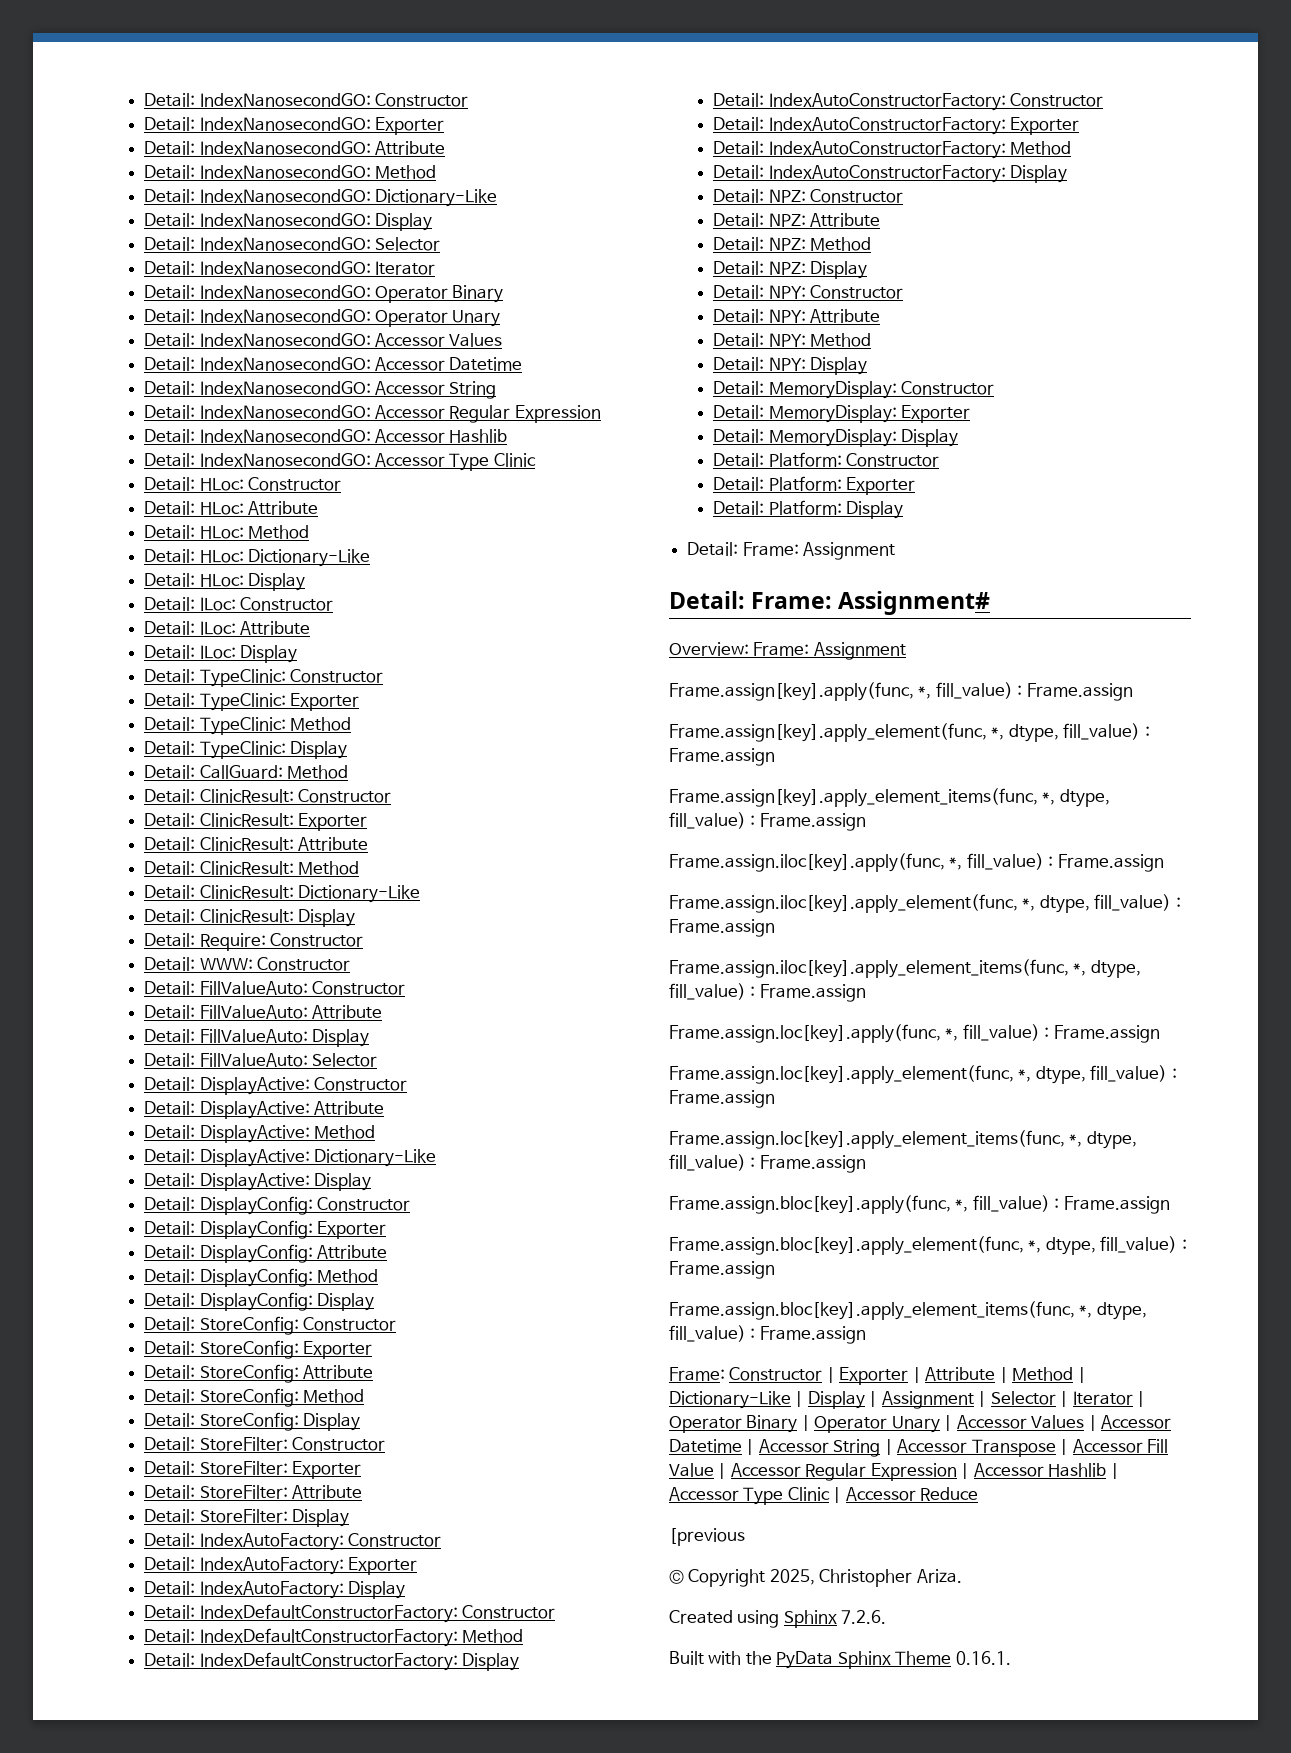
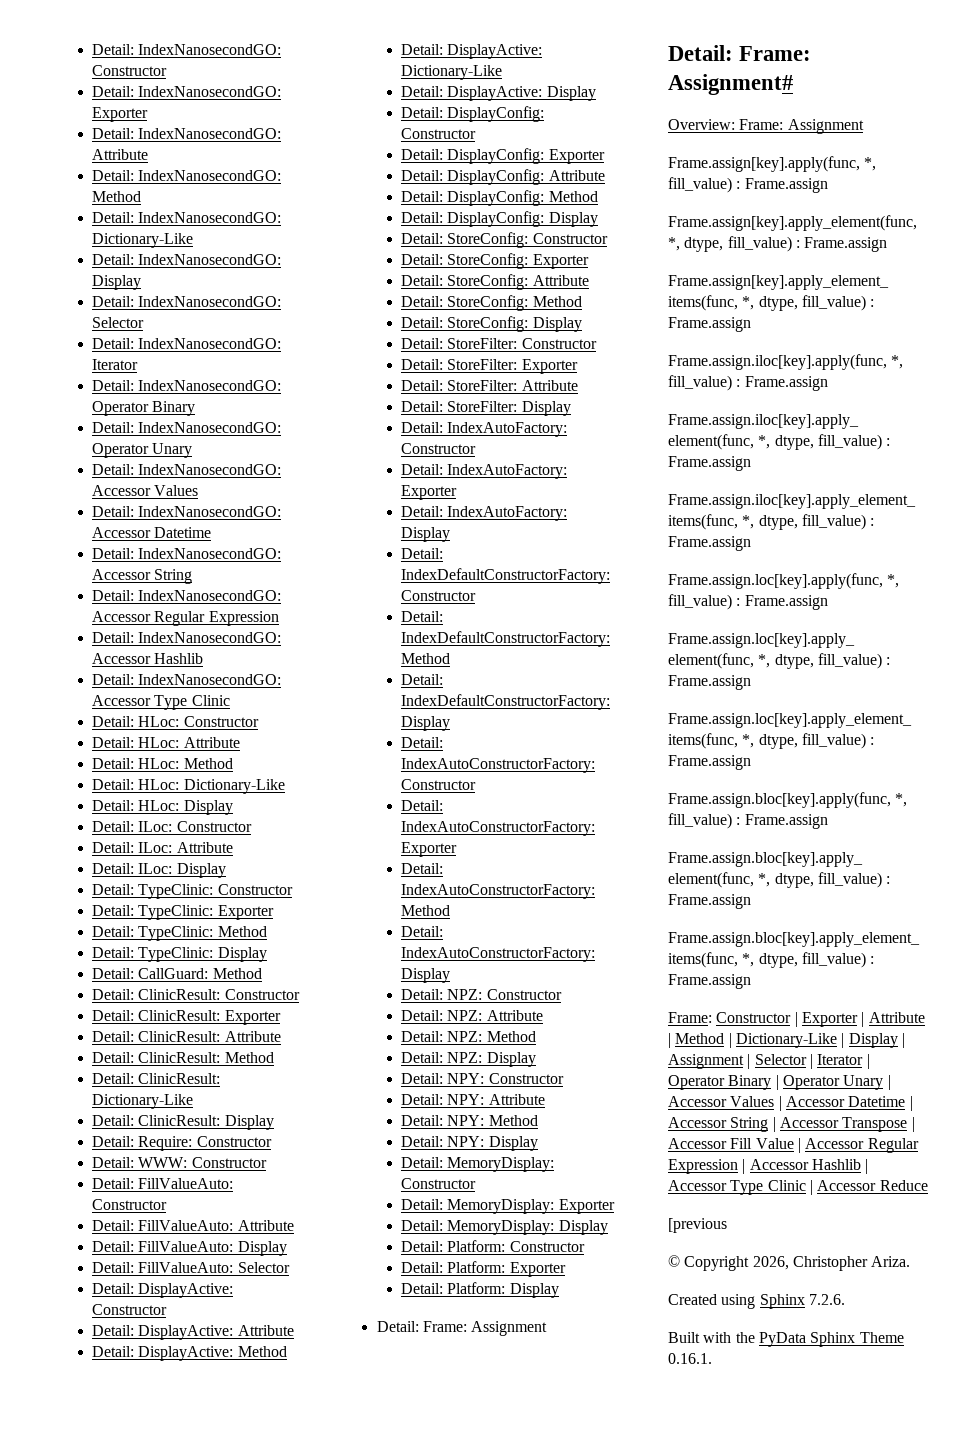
- © Copyright 2025, Christopher Ariza.
+ © Copyright 2026, Christopher Ariza.

